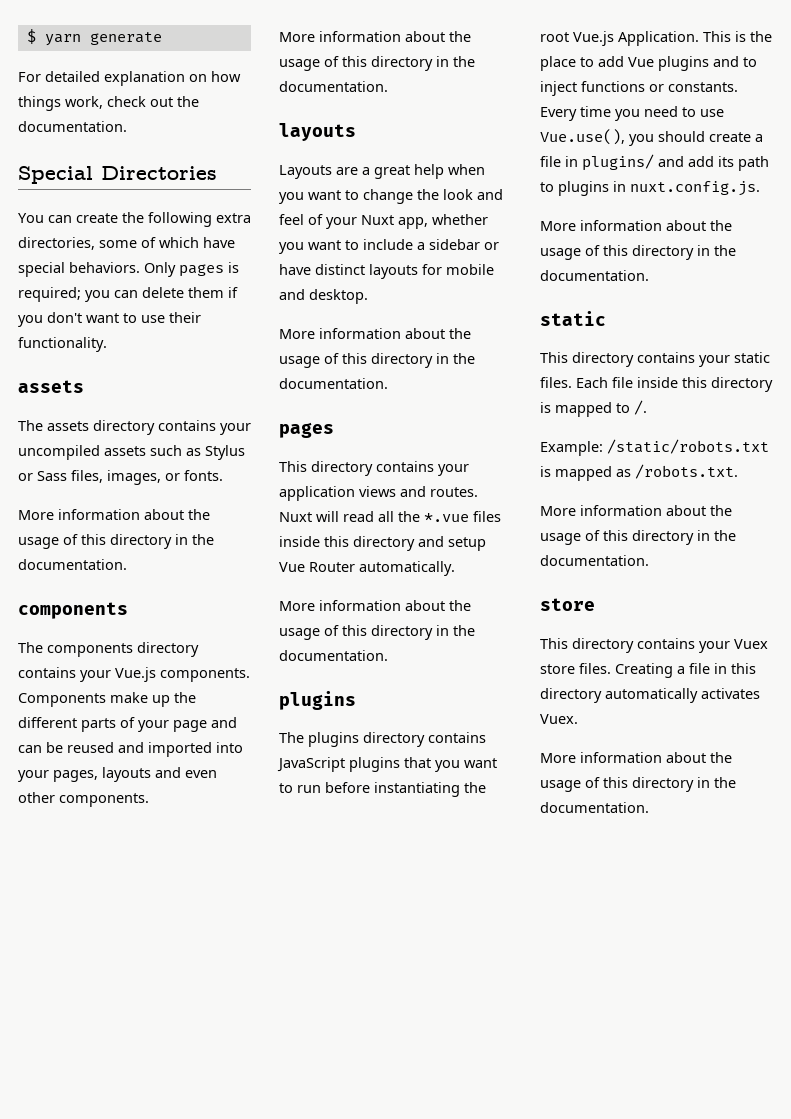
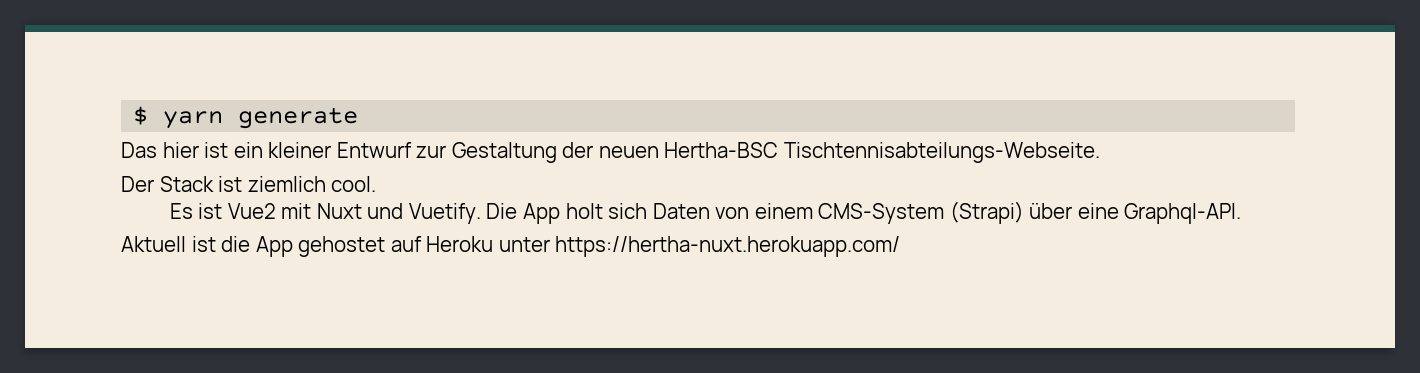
- For detailed explanation on how things work, check out the documentation.
- Special Directories
- You can create the following extra directories, some of which have special behaviors. Only pages is required; you can delete them if you don't want to use their functionality.
- assets
- The assets directory contains your uncompiled assets such as Stylus or Sass files, images, or fonts.
- More information about the usage of this directory in the documentation.
- components
- The components directory contains your Vue.js components. Components make up the different parts of your page and can be reused and imported into your pages, layouts and even other components.
- More information about the usage of this directory in the documentation.
- layouts
- Layouts are a great help when you want to change the look and feel of your Nuxt app, whether you want to include a sidebar or have distinct layouts for mobile and desktop.
- More information about the usage of this directory in the documentation.
- pages
- This directory contains your application views and routes. Nuxt will read all the *.vue files inside this directory and setup Vue Router automatically.
- More information about the usage of this directory in the documentation.
- plugins
- The plugins directory contains JavaScript plugins that you want to run before instantiating the root Vue.js Application. This is the place to add Vue plugins and to inject functions or constants. Every time you need to use Vue.use(), you should create a file in plugins/ and add its path to plugins in nuxt.config.js.
- More information about the usage of this directory in the documentation.
- static
- This directory contains your static files. Each file inside this directory is mapped to /.
- Example: /static/robots.txt is mapped as /robots.txt.
- More information about the usage of this directory in the documentation.
- store
- This directory contains your Vuex store files. Creating a file in this directory automatically activates Vuex.
- More information about the usage of this directory in the documentation.
+ Das hier ist ein kleiner Entwurf zur Gestaltung der neuen Hertha-BSC Tischtennisabteilungs-Webseite.
+ Der Stack ist ziemlich cool.
+ Es ist Vue2 mit Nuxt und Vuetify. Die App holt sich Daten von einem CMS-System (Strapi) über eine Graphql-API.
+ Aktuell ist die App gehostet auf Heroku unter https://hertha-nuxt.herokuapp.com/

